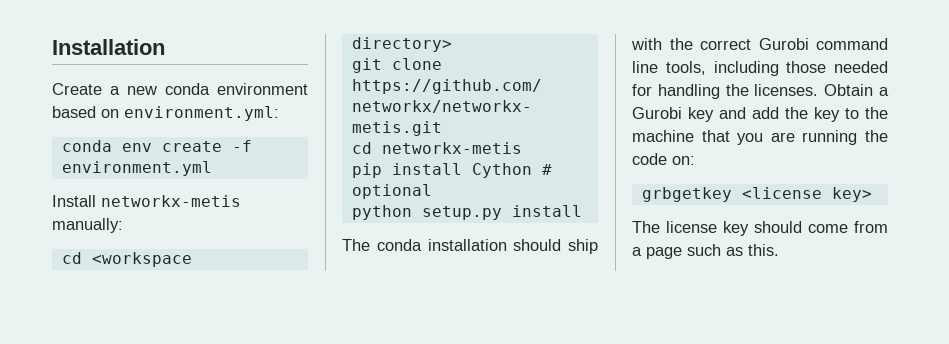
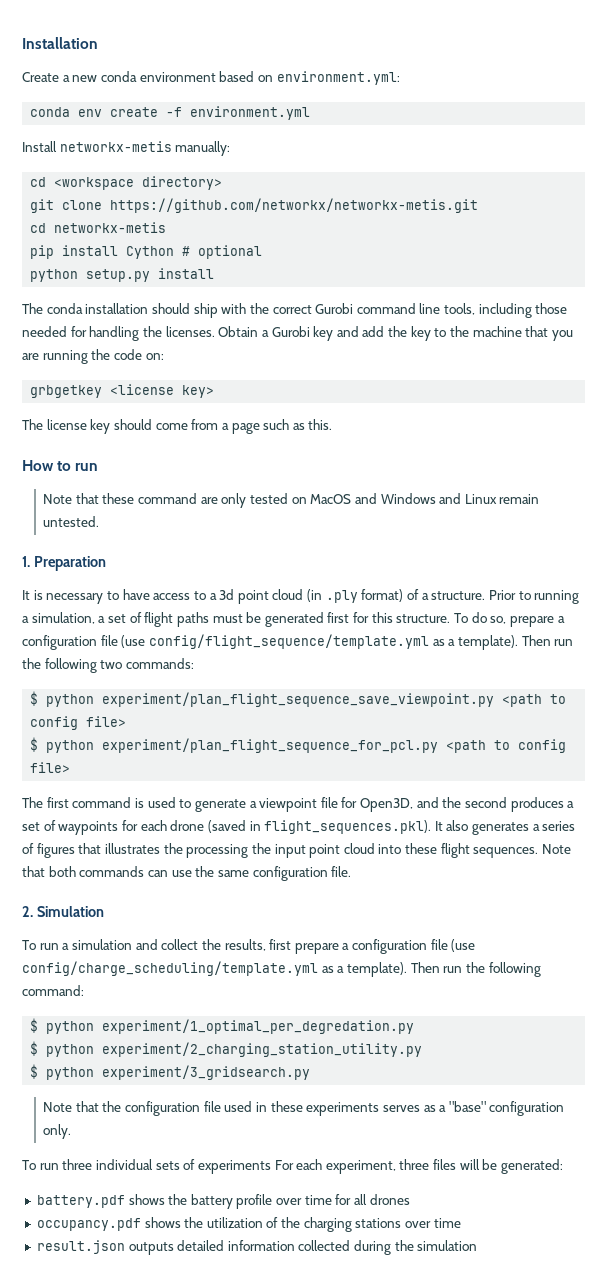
+ How to run
+ Note that these command are only tested on MacOS and Windows and Linux remain untested.
+ 1. Preparation
+ It is necessary to have access to a 3d point cloud (in .ply format) of a structure. Prior to running a simulation, a set of flight paths must be generated first for this structure. To do so, prepare a configuration file (use config/flight_sequence/template.yml as a template). Then run the following two commands:
+ $ python experiment/plan_flight_sequence_save_viewpoint.py <path to config file>
+ $ python experiment/plan_flight_sequence_for_pcl.py <path to config file>
+ The first command is used to generate a viewpoint file for Open3D, and the second produces a set of waypoints for each drone (saved in flight_sequences.pkl). It also generates a series of figures that illustrates the processing the input point cloud into these flight sequences. Note that both commands can use the same configuration file.
+ 2. Simulation
+ To run a simulation and collect the results, first prepare a configuration file (use config/charge_scheduling/template.yml as a template). Then run the following command:
+ $ python experiment/1_optimal_per_degredation.py
+ $ python experiment/2_charging_station_utility.py
+ $ python experiment/3_gridsearch.py
+ Note that the configuration file used in these experiments serves as a "base" configuration only.
+ To run three individual sets of experiments For each experiment, three files will be generated:
+ battery.pdf shows the battery profile over time for all drones
+ occupancy.pdf shows the utilization of the charging stations over time
+ result.json outputs detailed information collected during the simulation

